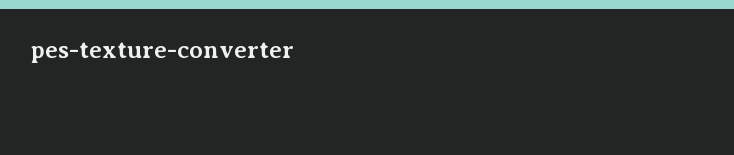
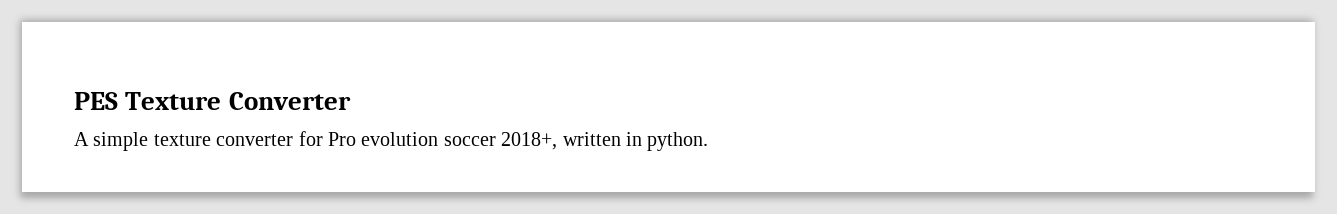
- pes-texture-converter
+ PES Texture Converter
+ A simple texture converter for Pro evolution soccer 2018+, written in python.

